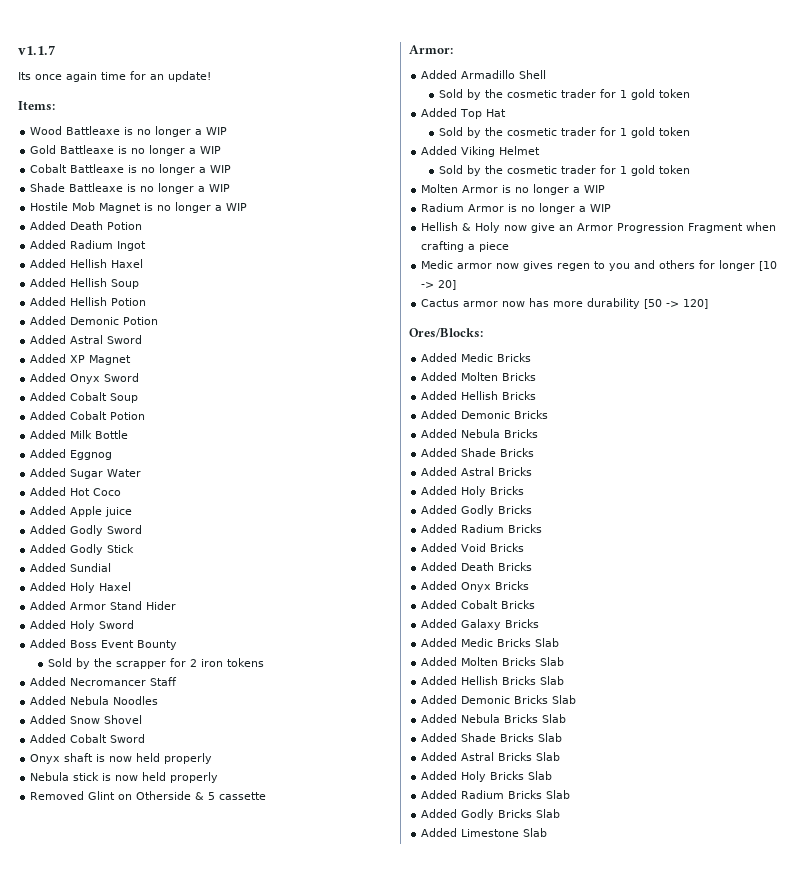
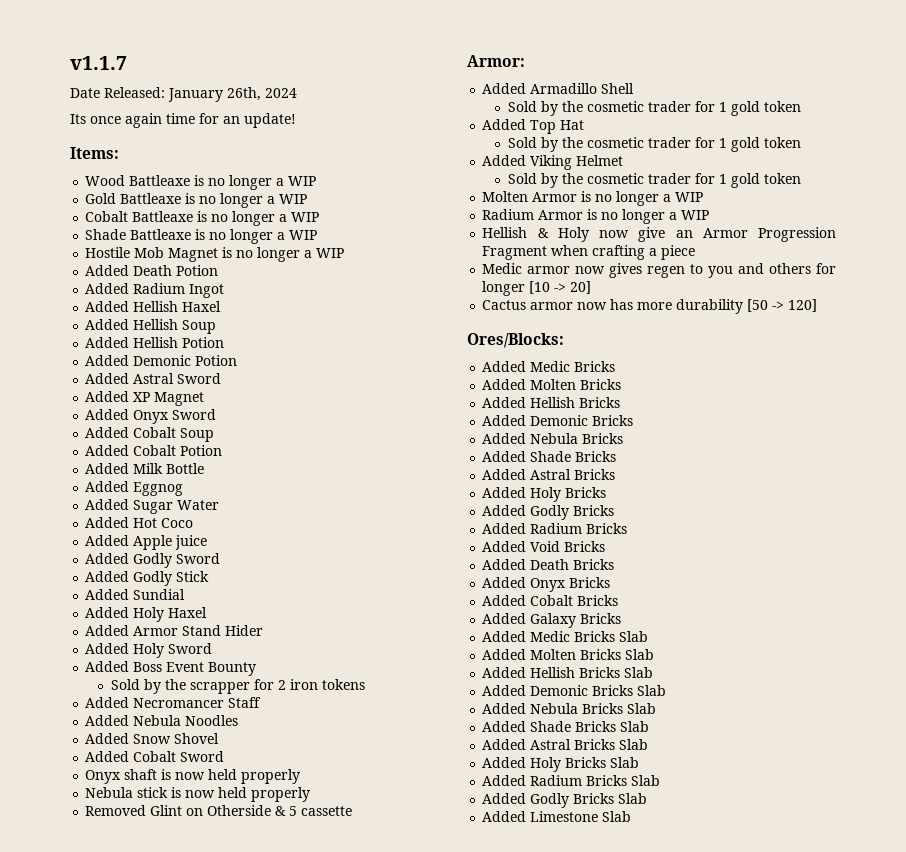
+ Date Released: January 26th, 2024

